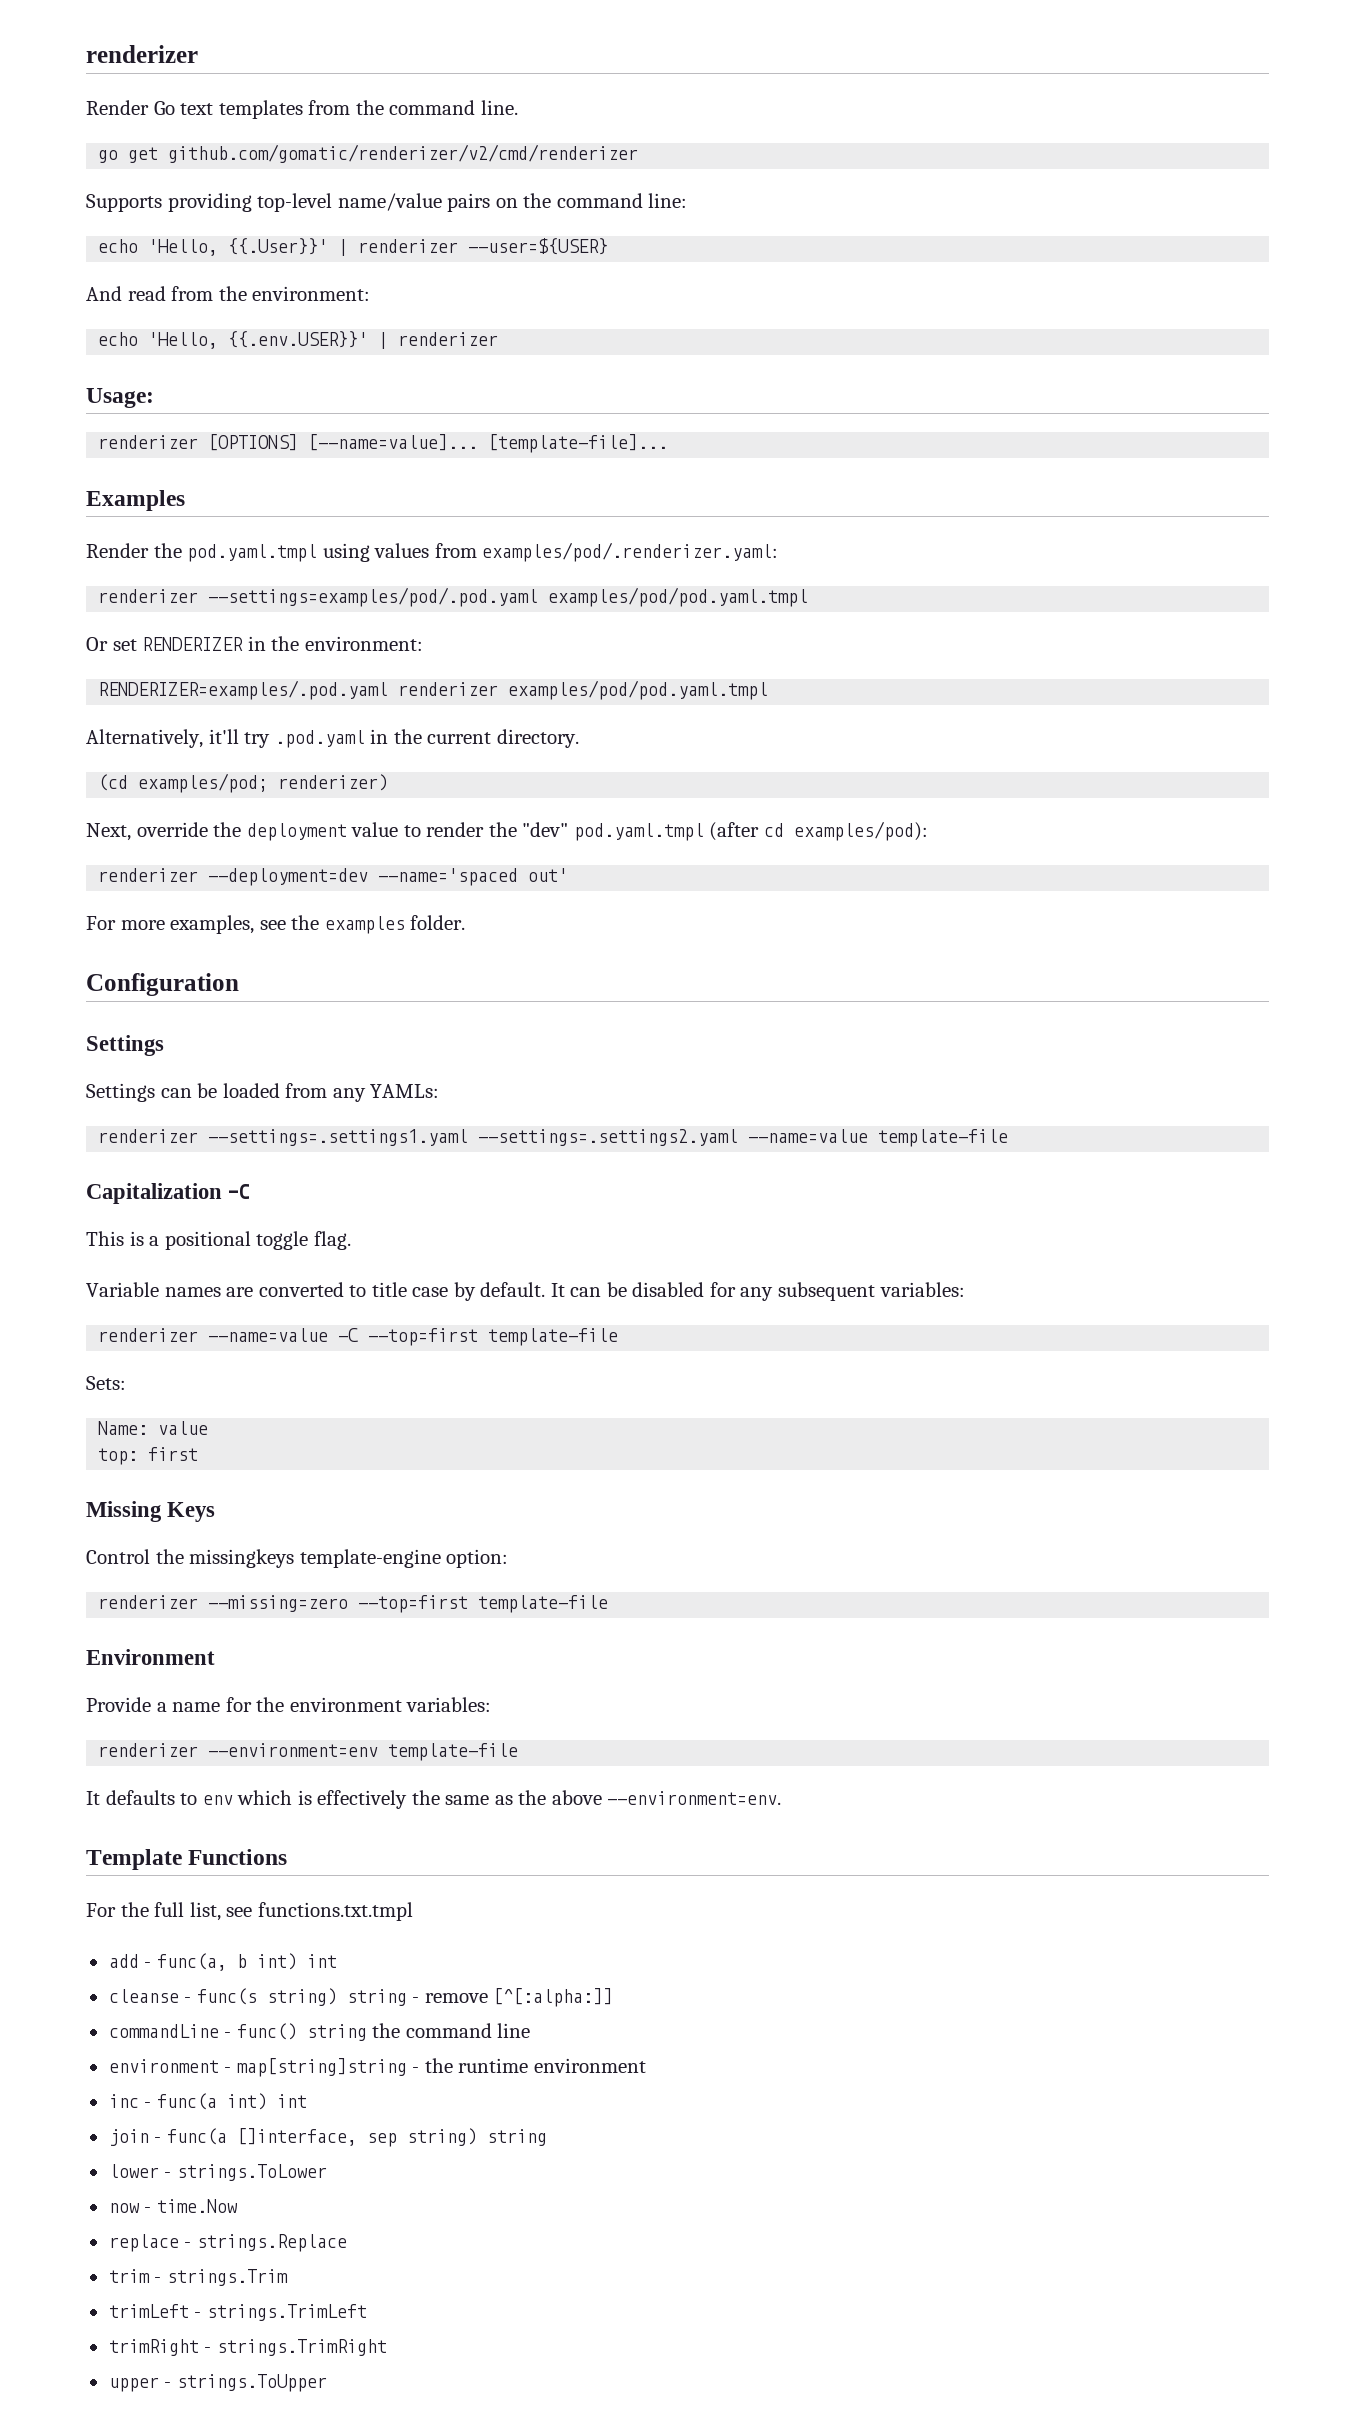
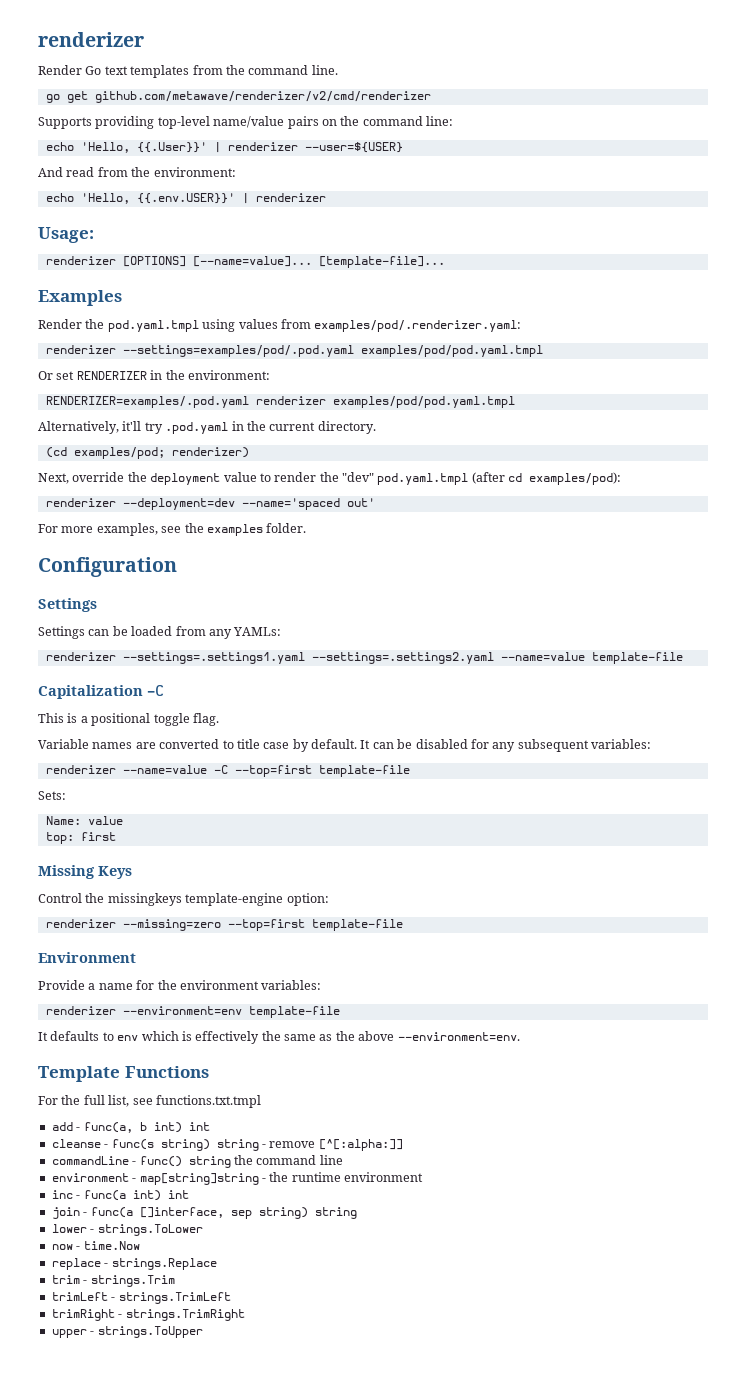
- go get github.com/gomatic/renderizer/v2/cmd/renderizer
+ go get github.com/metawave/renderizer/v2/cmd/renderizer

